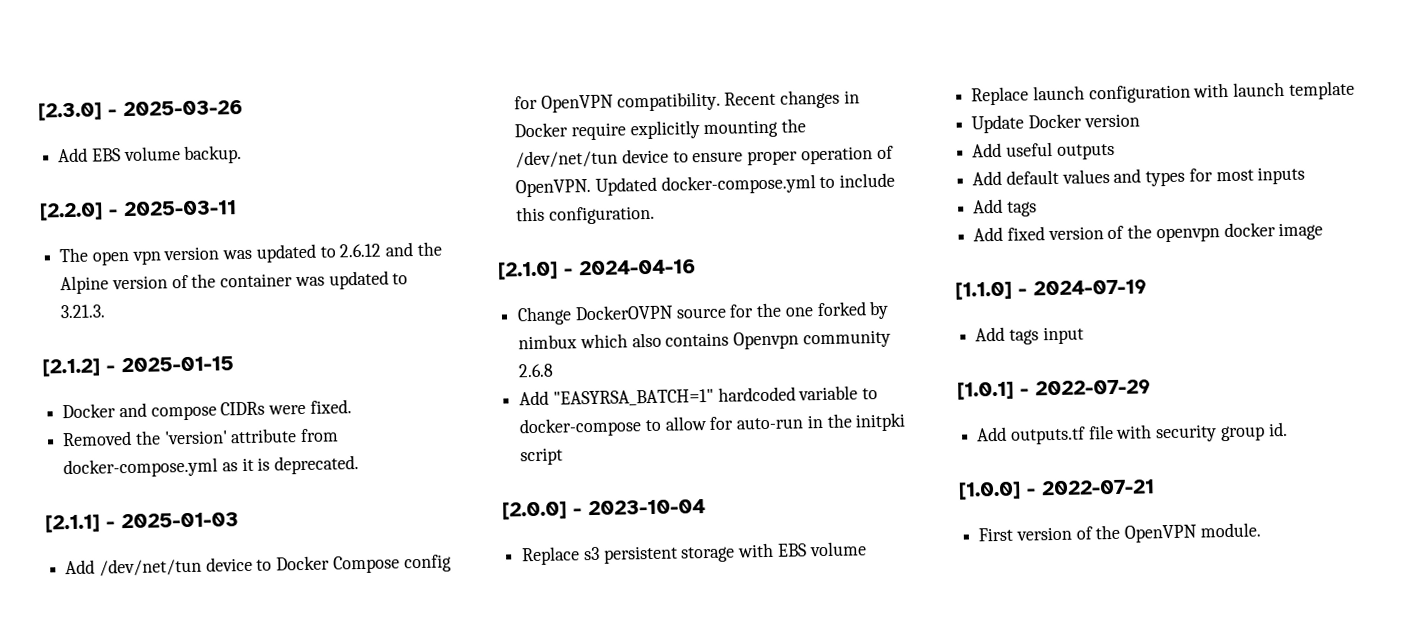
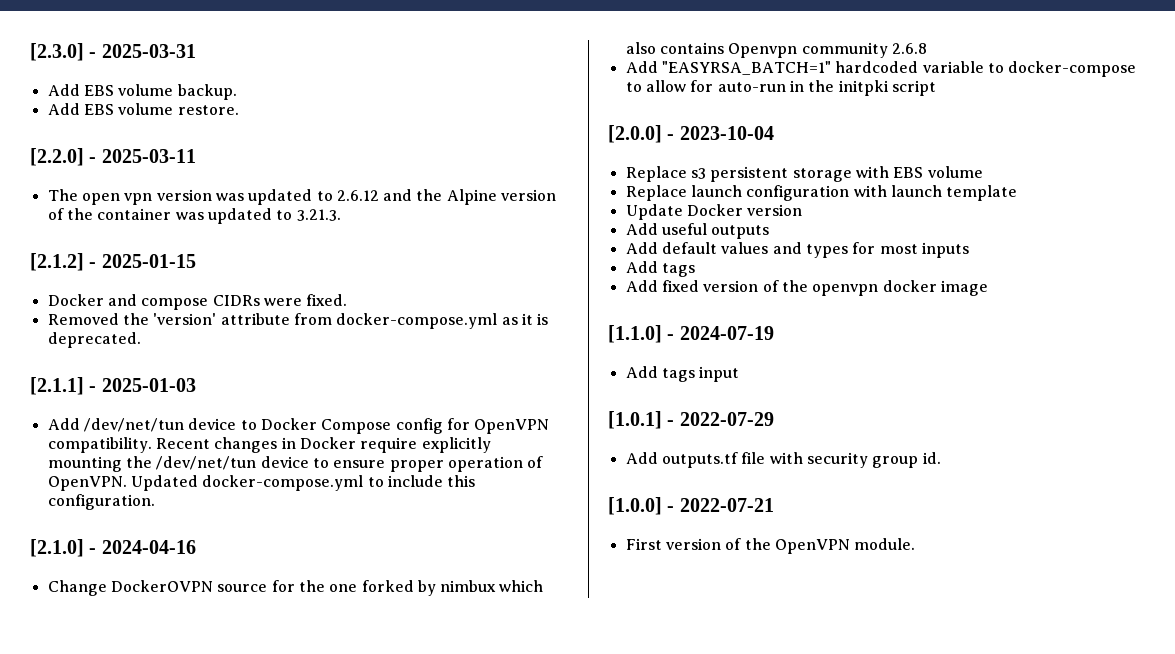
- [2.3.0] - 2025-03-26
+ [2.3.0] - 2025-03-31
+ Add EBS volume restore.

